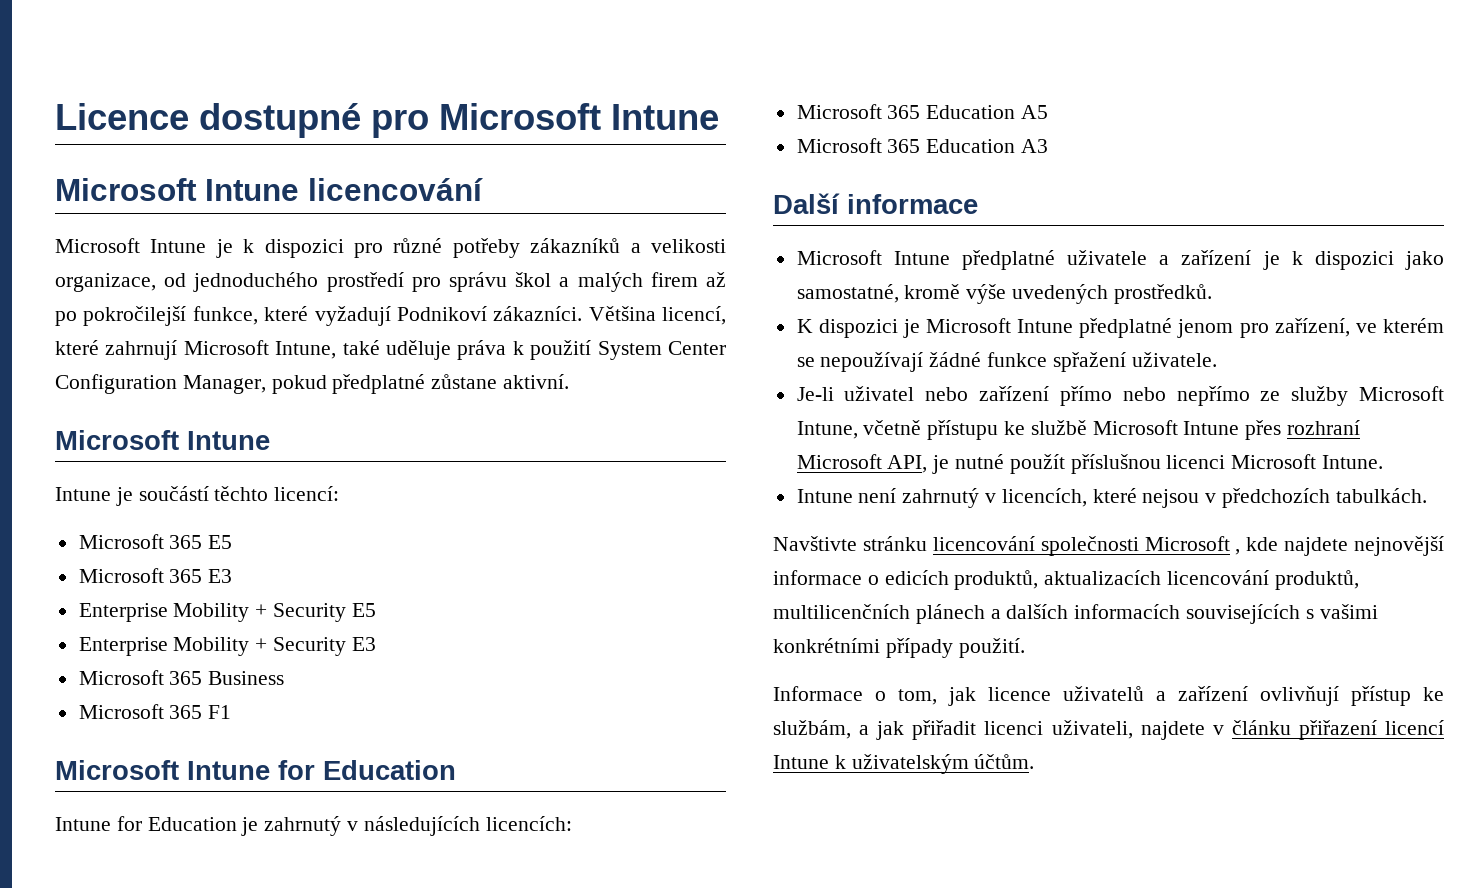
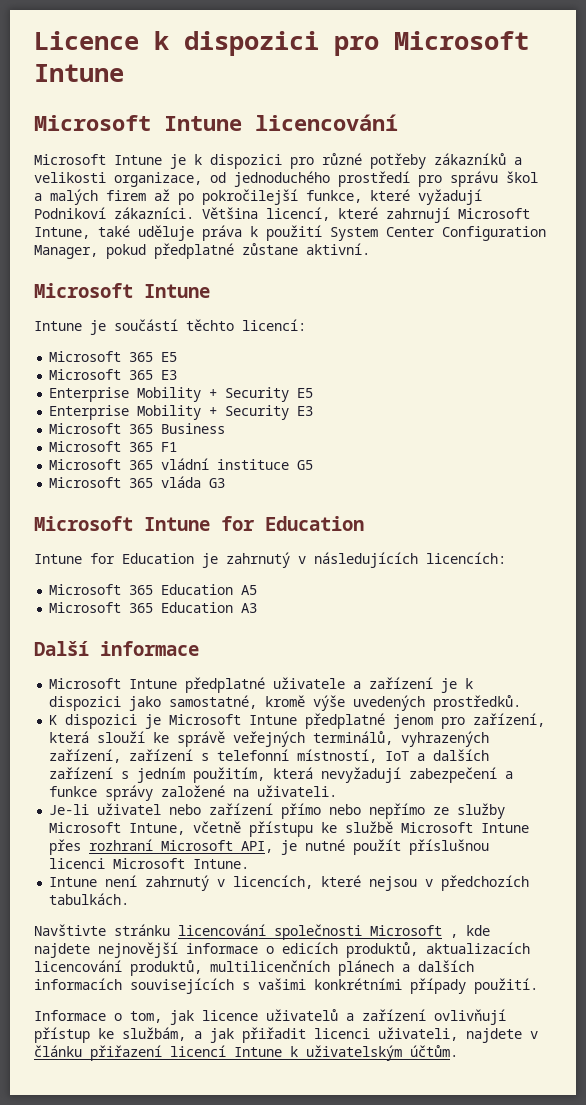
- Licence dostupné pro Microsoft Intune
+ Licence k dispozici pro Microsoft Intune
+ Microsoft 365 vládní instituce G5
+ Microsoft 365 vláda G3
- K dispozici je Microsoft Intune předplatné jenom pro zařízení, ve kterém se nepoužívají žádné funkce spřažení uživatele.
+ K dispozici je Microsoft Intune předplatné jenom pro zařízení, která slouží ke správě veřejných terminálů, vyhrazených zařízení, zařízení s telefonní místností, IoT a dalších zařízení s jedním použitím, která nevyžadují zabezpečení a funkce správy založené na uživateli.

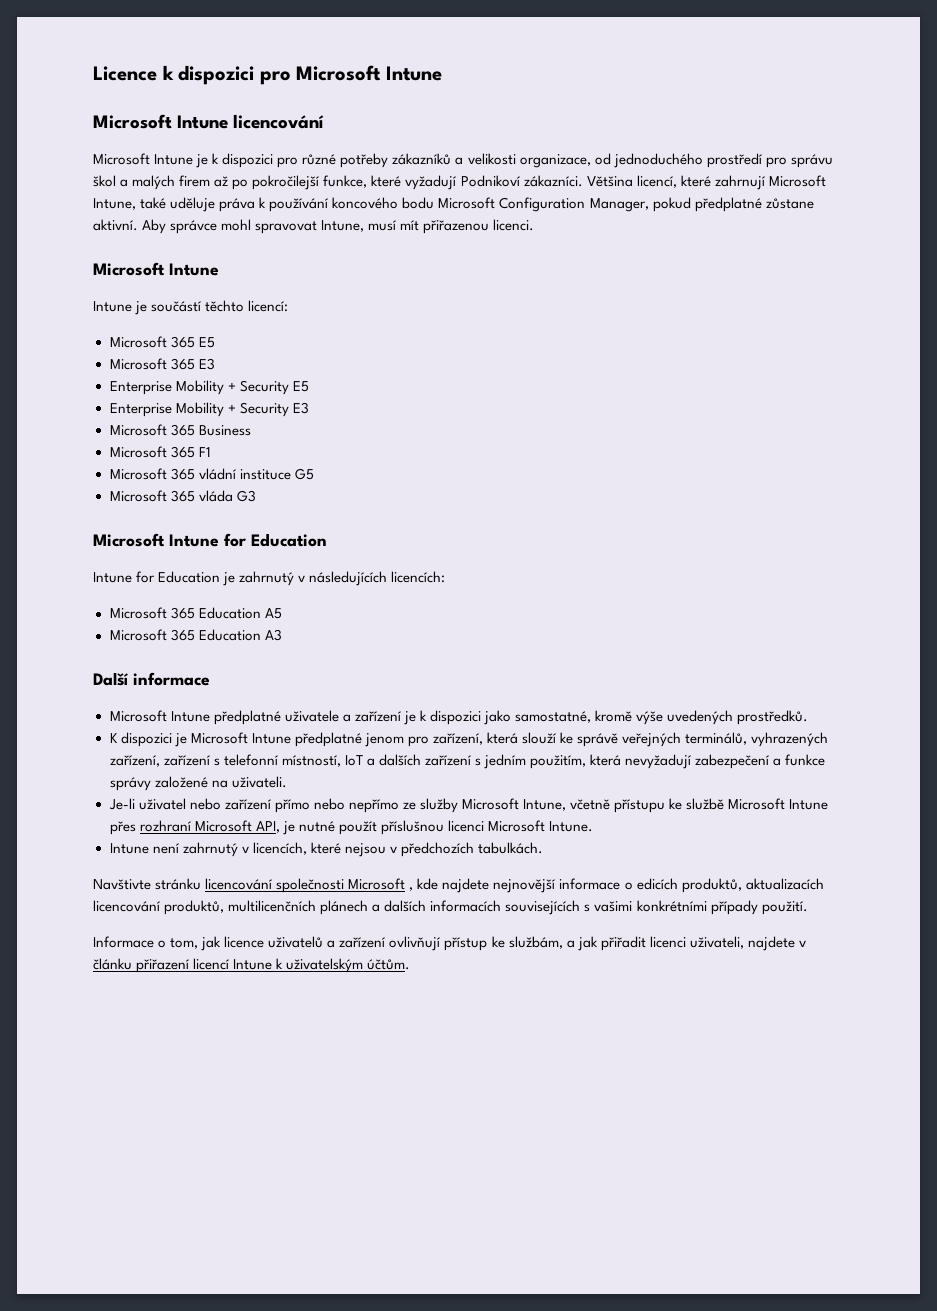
- Většina licencí, které zahrnují Microsoft Intune, také uděluje práva k použití System Center Configuration Manager, pokud předplatné zůstane aktivní.
+ Většina licencí, které zahrnují Microsoft Intune, také uděluje práva k používání koncového bodu Microsoft Configuration Manager, pokud předplatné zůstane aktivní. Aby správce mohl spravovat Intune, musí mít přiřazenou licenci.

